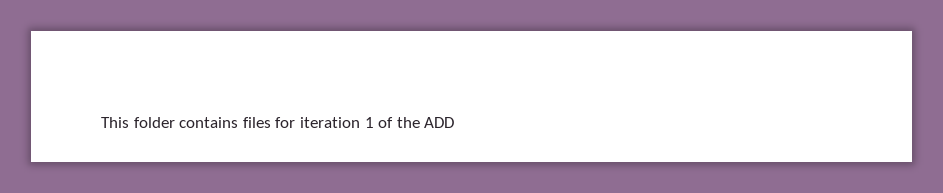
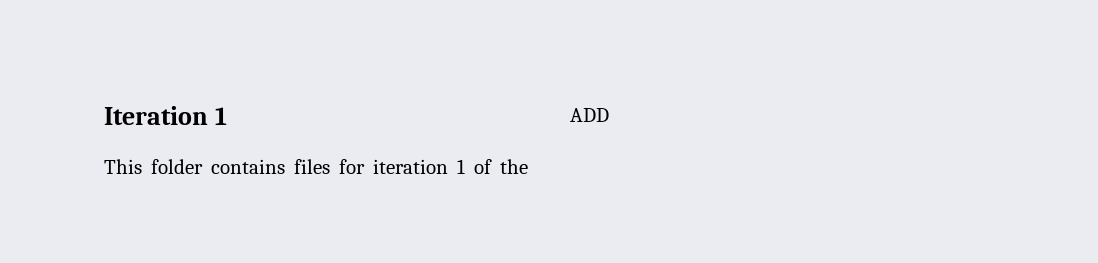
+ Iteration 1

